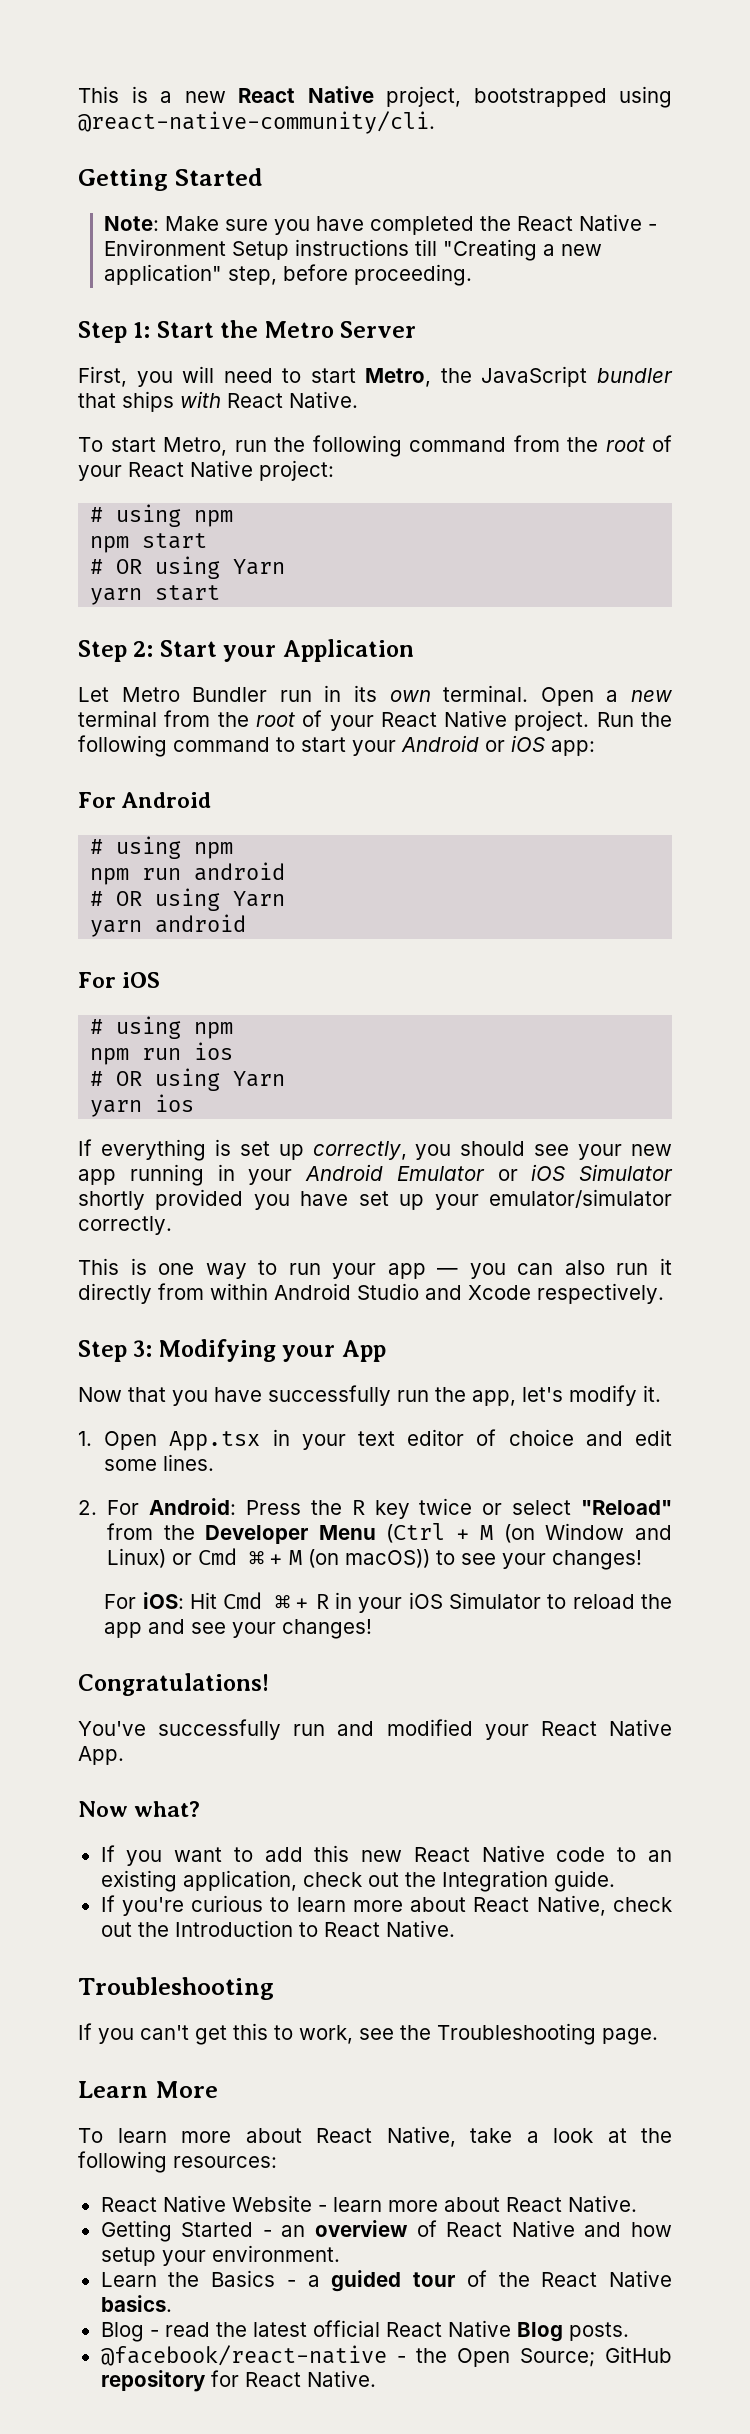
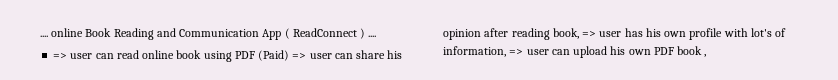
- This is a new React Native project, bootstrapped using @react-native-community/cli.
- Getting Started
- Note: Make sure you have completed the React Native - Environment Setup instructions till "Creating a new application" step, before proceeding.
- Step 1: Start the Metro Server
- First, you will need to start Metro, the JavaScript bundler that ships with React Native.
- To start Metro, run the following command from the root of your React Native project:
- # using npm
- npm start
- # OR using Yarn
- yarn start
- Step 2: Start your Application
- Let Metro Bundler run in its own terminal. Open a new terminal from the root of your React Native project. Run the following command to start your Android or iOS app:
- For Android
- # using npm
- npm run android
- # OR using Yarn
- yarn android
- For iOS
- # using npm
- npm run ios
- # OR using Yarn
- yarn ios
- If everything is set up correctly, you should see your new app running in your Android Emulator or iOS Simulator shortly provided you have set up your emulator/simulator correctly.
- This is one way to run your app — you can also run it directly from within Android Studio and Xcode respectively.
- Step 3: Modifying your App
- Now that you have successfully run the app, let's modify it.
- 1. Open App.tsx in your text editor of choice and edit some lines.
- 2. For Android: Press the R key twice or select "Reload" from the Developer Menu (Ctrl + M (on Window and Linux) or Cmd ⌘ + M (on macOS)) to see your changes!
- For iOS: Hit Cmd ⌘ + R in your iOS Simulator to reload the app and see your changes!
- Congratulations!
- You've successfully run and modified your React Native App.
- Now what?
- If you want to add this new React Native code to an existing application, check out the Integration guide.
- If you're curious to learn more about React Native, check out the Introduction to React Native.
- Troubleshooting
- If you can't get this to work, see the Troubleshooting page.
- Learn More
- To learn more about React Native, take a look at the following resources:
- React Native Website - learn more about React Native.
- Getting Started - an overview of React Native and how setup your environment.
- Learn the Basics - a guided tour of the React Native basics.
- Blog - read the latest official React Native Blog posts.
- @facebook/react-native - the Open Source; GitHub repository for React Native.
+ .... online Book Reading and Communication App ( ReadConnect ) ....
+ => user can read online book using PDF (Paid) => user can share his opinion after reading book, => user has his own profile with lot's of information, => user can upload his own PDF book ,

